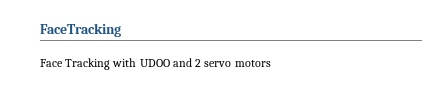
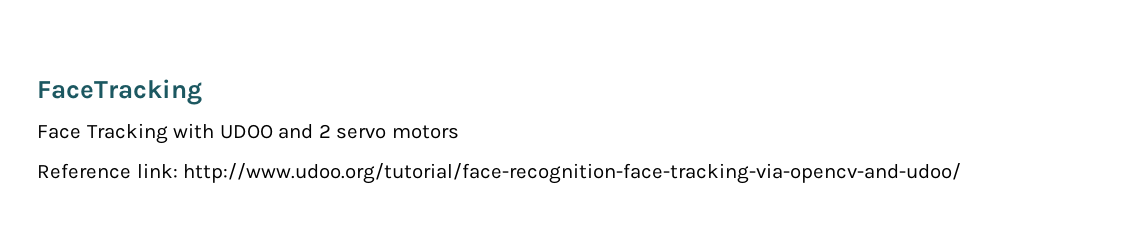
+ Reference link: http://www.udoo.org/tutorial/face-recognition-face-tracking-via-opencv-and-udoo/

